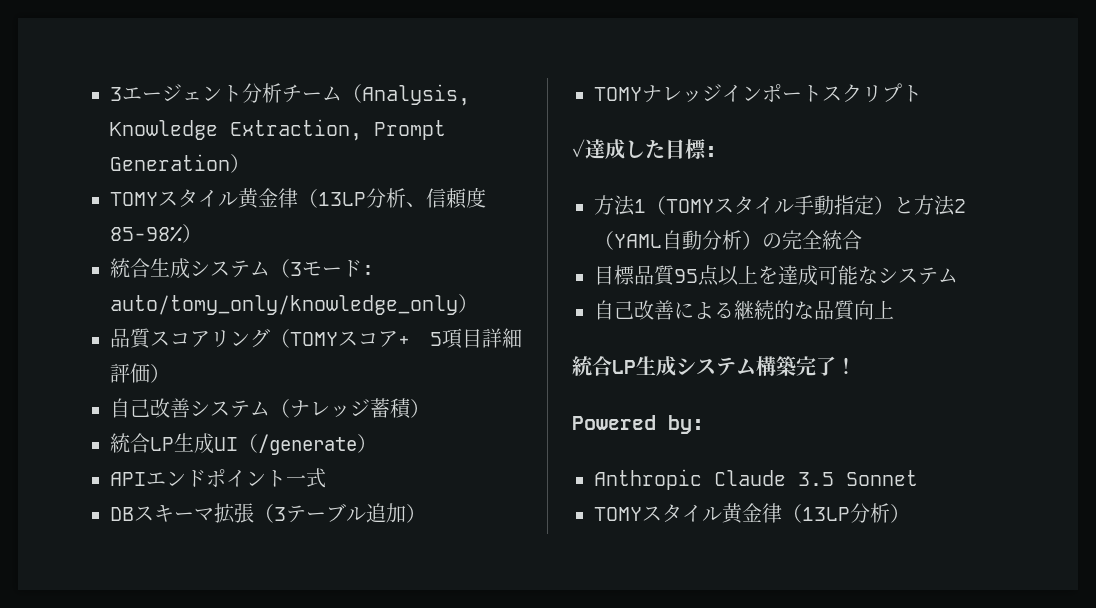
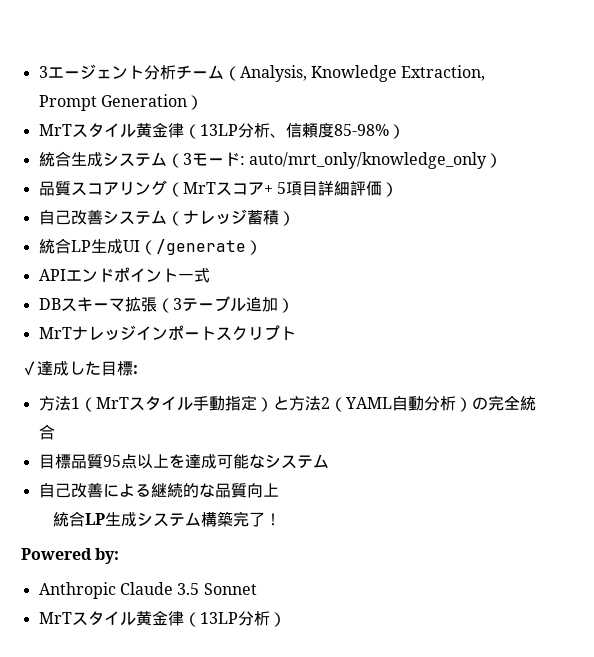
- TOMYスタイル黄金律（13LP分析、信頼度85-98%）
+ MrTスタイル黄金律（13LP分析、信頼度85-98%）
- 統合生成システム（3モード: auto/tomy_only/knowledge_only）
+ 統合生成システム（3モード: auto/mrt_only/knowledge_only）
- 品質スコアリング（TOMYスコア+ 5項目詳細評価）
+ 品質スコアリング（MrTスコア+ 5項目詳細評価）
- TOMYナレッジインポートスクリプト
+ MrTナレッジインポートスクリプト
- 方法1（TOMYスタイル手動指定）と方法2（YAML自動分析）の完全統合
+ 方法1（MrTスタイル手動指定）と方法2（YAML自動分析）の完全統合
- TOMYスタイル黄金律（13LP分析）
+ MrTスタイル黄金律（13LP分析）

